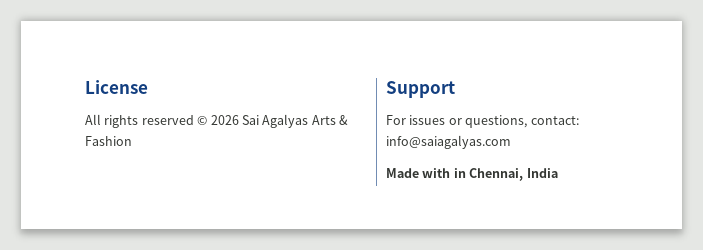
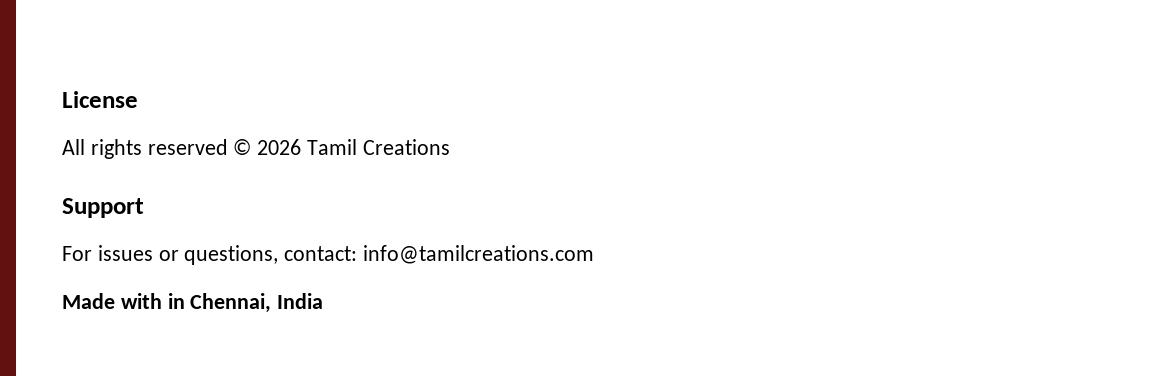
- All rights reserved © 2026 Sai Agalyas Arts & Fashion
+ All rights reserved © 2026 Tamil Creations
- For issues or questions, contact: info@saiagalyas.com
+ For issues or questions, contact: info@tamilcreations.com

